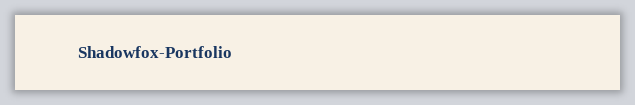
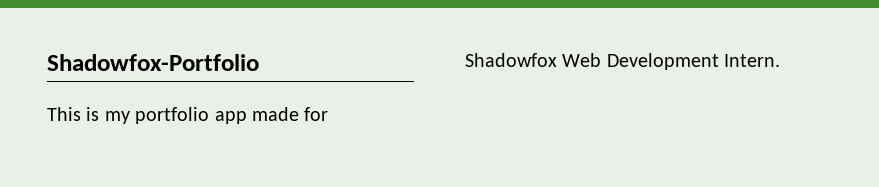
+ This is my portfolio app made for Shadowfox Web Development Intern.

